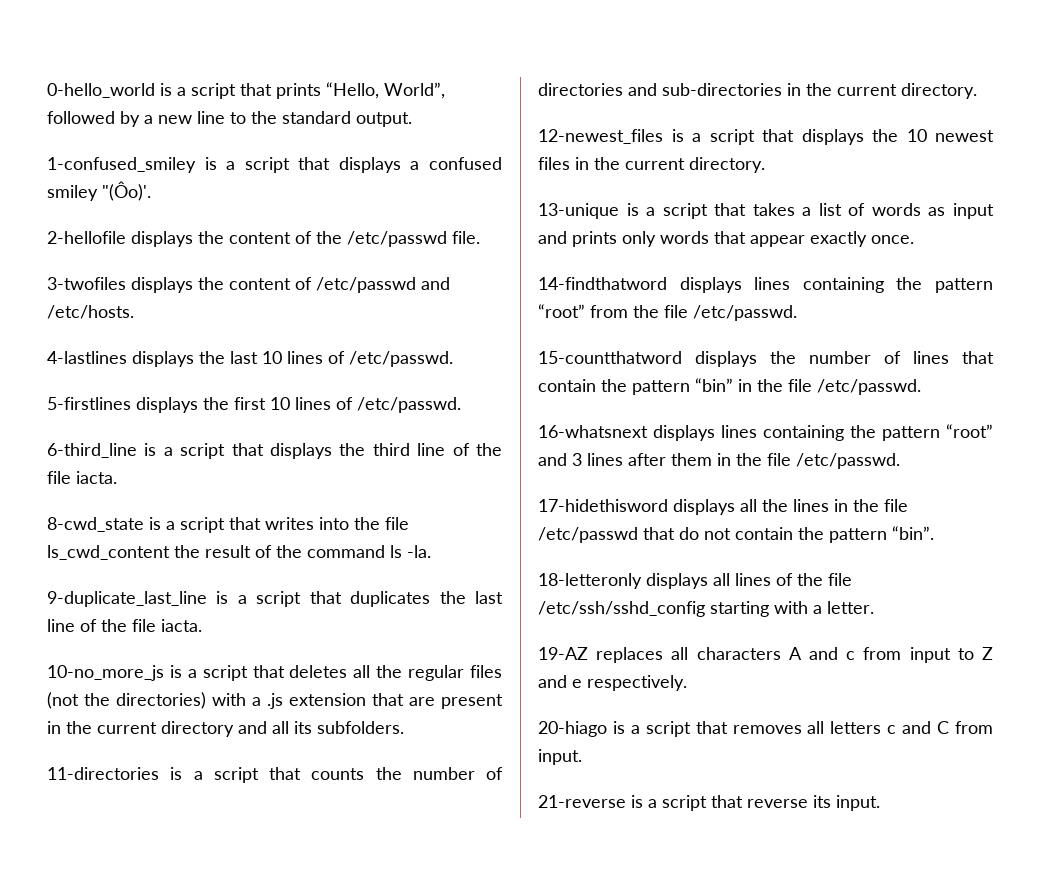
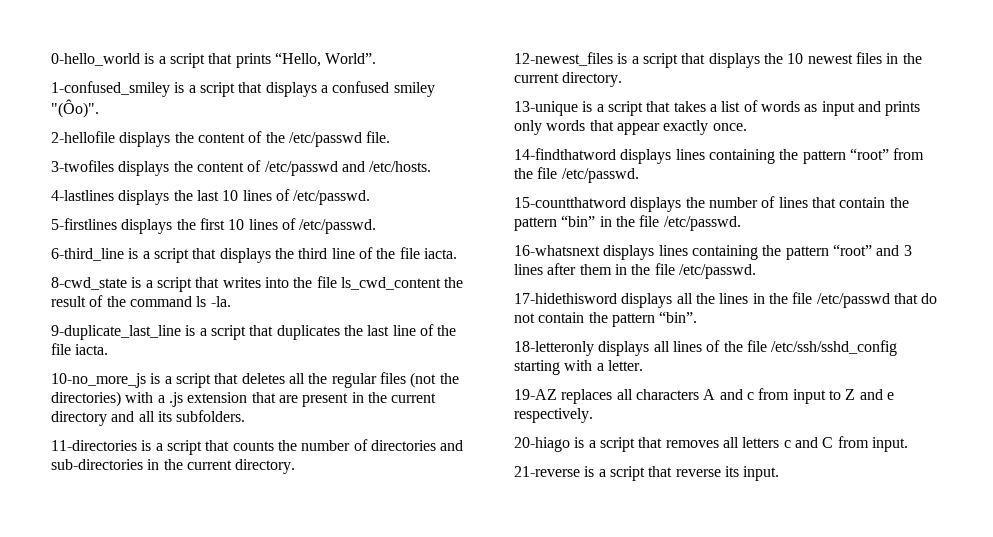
- 0-hello_world is a script that prints “Hello, World”, followed by a new line to the standard output.
+ 0-hello_world is a script that prints “Hello, World”.
- 1-confused_smiley is a script that displays a confused smiley "(Ôo)'.
+ 1-confused_smiley is a script that displays a confused smiley "(Ôo)".

